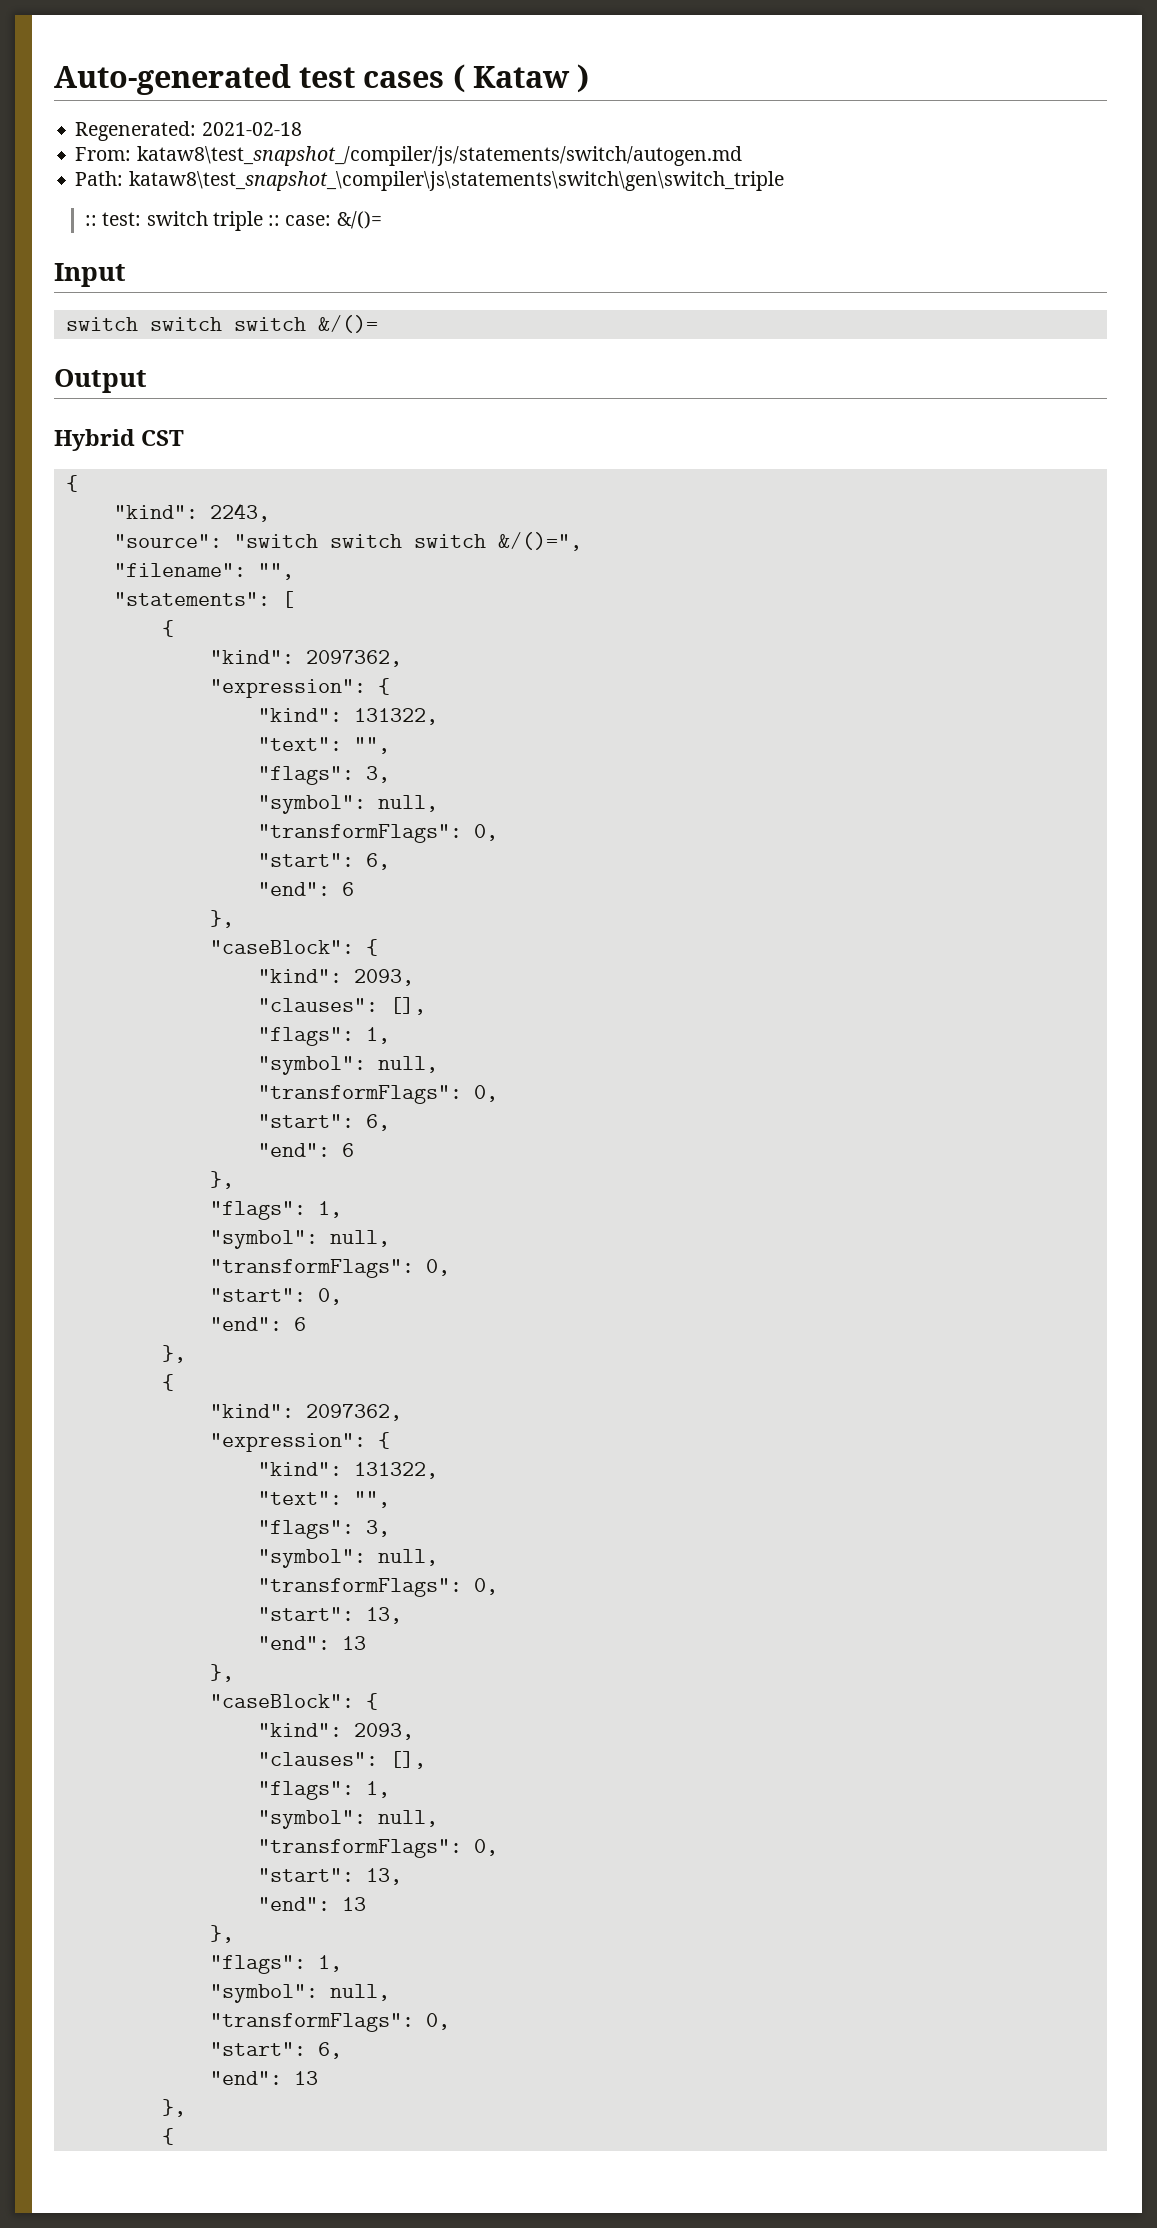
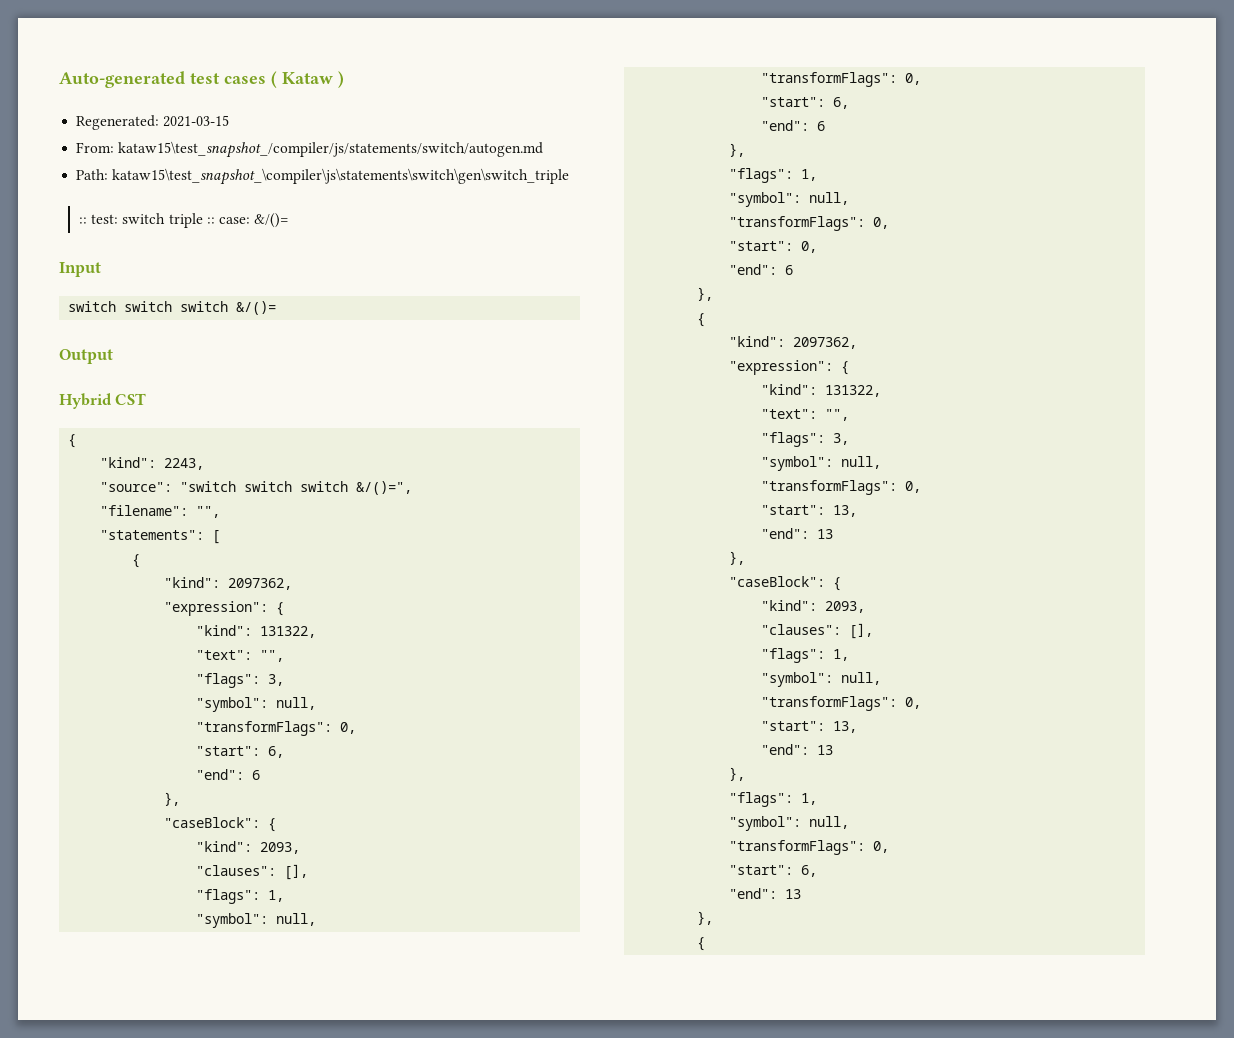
- Regenerated: 2021-02-18
+ Regenerated: 2021-03-15
- From: kataw8\test_snapshot_/compiler/js/statements/switch/autogen.md
+ From: kataw15\test_snapshot_/compiler/js/statements/switch/autogen.md
- Path: kataw8\test_snapshot_\compiler\js\statements\switch\gen\switch_triple
+ Path: kataw15\test_snapshot_\compiler\js\statements\switch\gen\switch_triple

